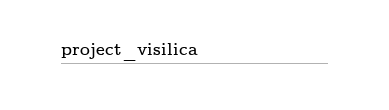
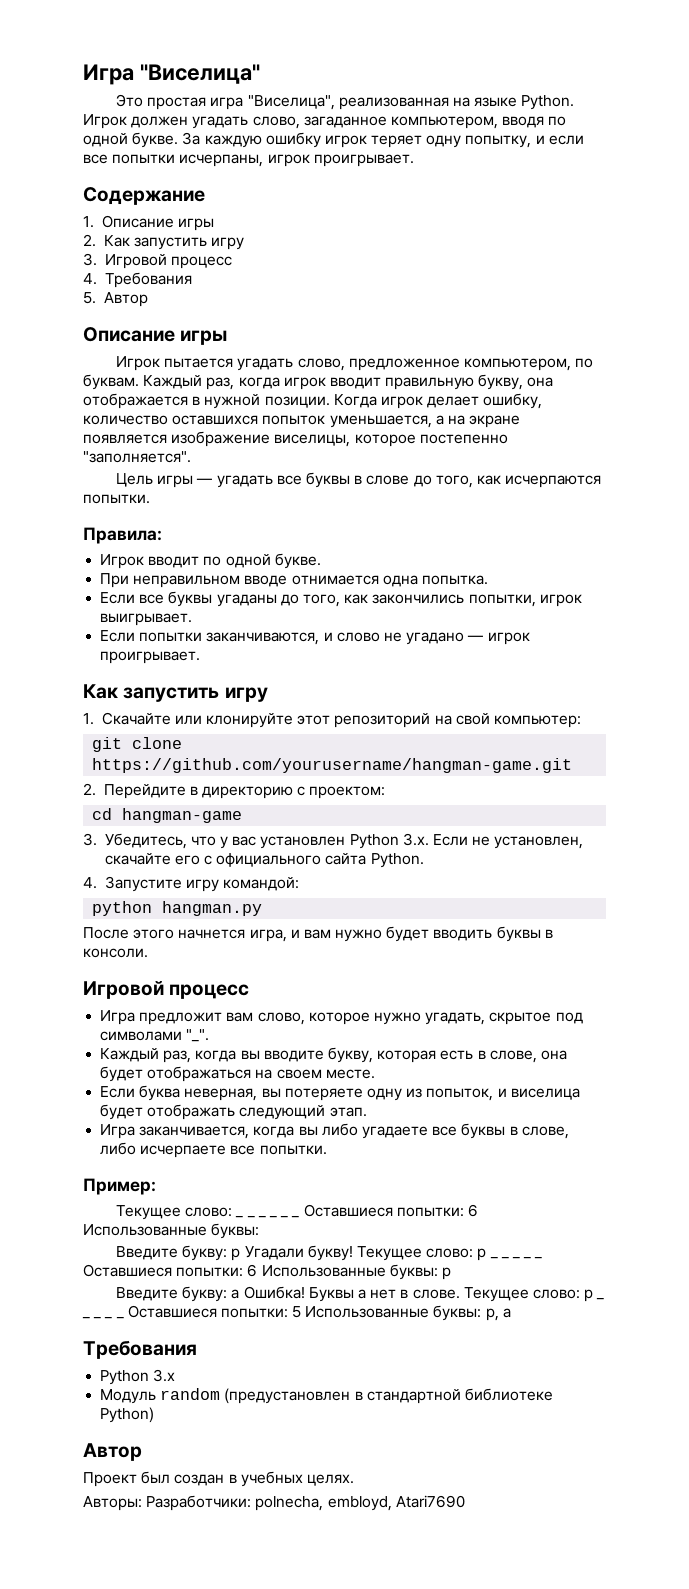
- project_visilica
+ Игра "Виселица"
+ Это простая игра "Виселица", реализованная на языке Python. Игрок должен угадать слово, загаданное компьютером, вводя по одной букве. За каждую ошибку игрок теряет одну попытку, и если все попытки исчерпаны, игрок проигрывает.
+ Содержание
+ 1. Описание игры
+ 2. Как запустить игру
+ 3. Игровой процесс
+ 4. Требования
+ 5. Автор
+ Описание игры
+ Игрок пытается угадать слово, предложенное компьютером, по буквам. Каждый раз, когда игрок вводит правильную букву, она отображается в нужной позиции. Когда игрок делает ошибку, количество оставшихся попыток уменьшается, а на экране появляется изображение виселицы, которое постепенно "заполняется".
+ Цель игры — угадать все буквы в слове до того, как исчерпаются попытки.
+ Правила:
+ Игрок вводит по одной букве.
+ При неправильном вводе отнимается одна попытка.
+ Если все буквы угаданы до того, как закончились попытки, игрок выигрывает.
+ Если попытки заканчиваются, и слово не угадано — игрок проигрывает.
+ Как запустить игру
+ 1. Скачайте или клонируйте этот репозиторий на свой компьютер:
+ git clone https://github.com/yourusername/hangman-game.git
+ 2. Перейдите в директорию с проектом:
+ cd hangman-game
+ 3. Убедитесь, что у вас установлен Python 3.x. Если не установлен, скачайте его с официального сайта Python.
+ 4. Запустите игру командой:
+ python hangman.py
+ После этого начнется игра, и вам нужно будет вводить буквы в консоли.
+ Игровой процесс
+ Игра предложит вам слово, которое нужно угадать, скрытое под символами "_".
+ Каждый раз, когда вы вводите букву, которая есть в слове, она будет отображаться на своем месте.
+ Если буква неверная, вы потеряете одну из попыток, и виселица будет отображать следующий этап.
+ Игра заканчивается, когда вы либо угадаете все буквы в слове, либо исчерпаете все попытки.
+ Пример:
+ Текущее слово: _ _ _ _ _ _ Оставшиеся попытки: 6 Использованные буквы:
+ Введите букву: p Угадали букву! Текущее слово: p _ _ _ _ _ Оставшиеся попытки: 6 Использованные буквы: p
+ Введите букву: a Ошибка! Буквы a нет в слове. Текущее слово: p _ _ _ _ _ Оставшиеся попытки: 5 Использованные буквы: p, a
+ Требования
+ Python 3.x
+ Модуль random (предустановлен в стандартной библиотеке Python)
+ Автор
+ Проект был создан в учебных целях.
+ Авторы: Разработчики: polnecha, embloyd, Atari7690

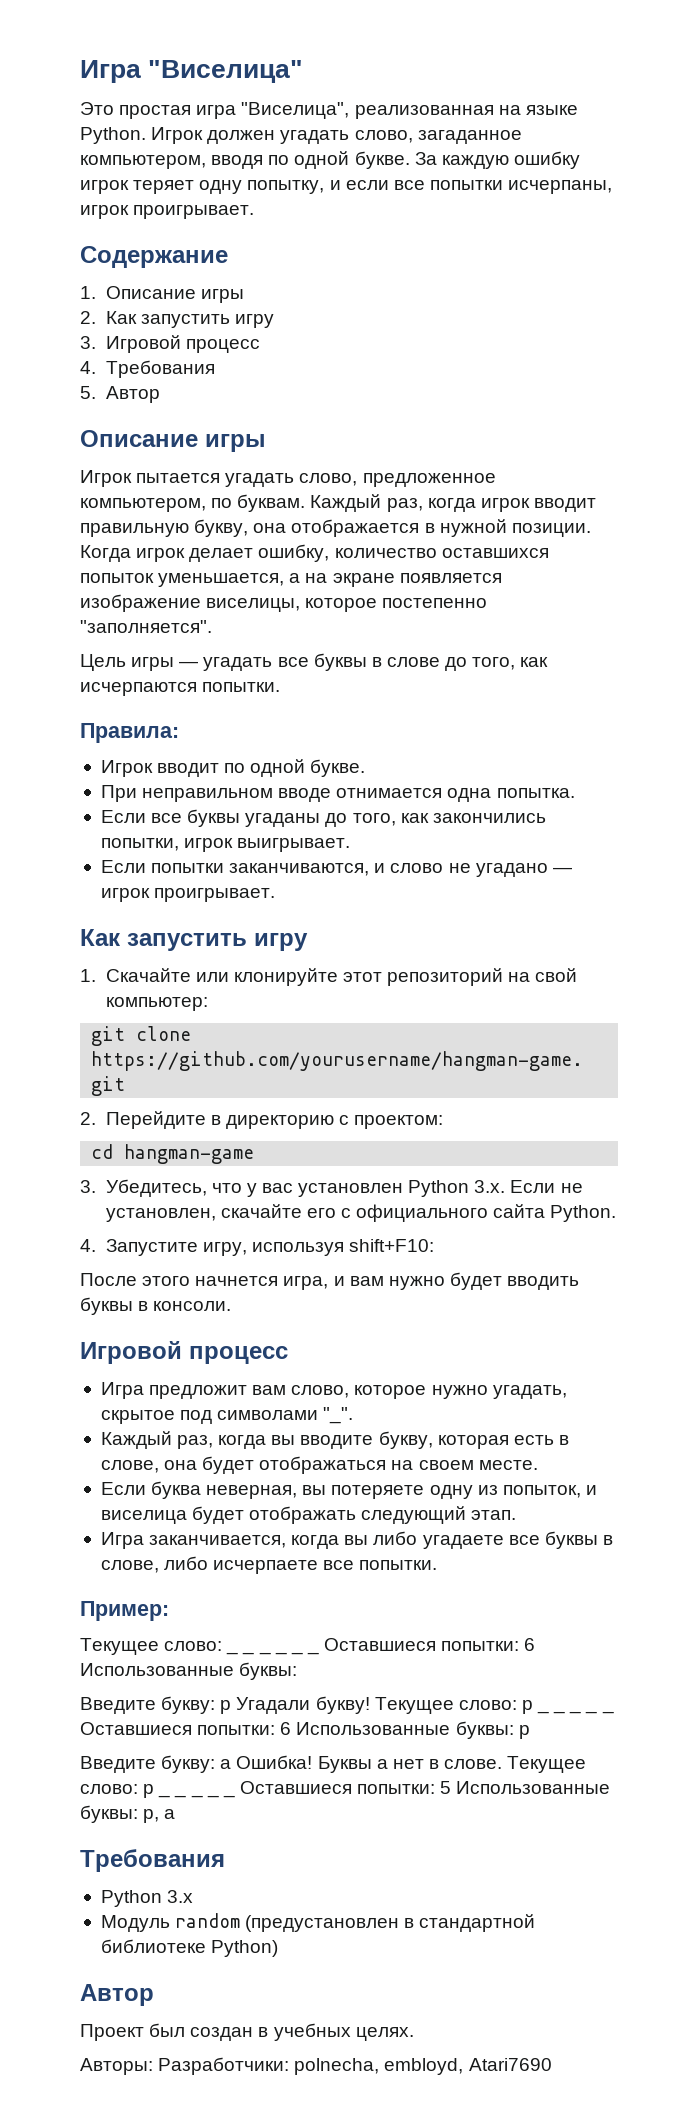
- 4. Запустите игру командой:
- python hangman.py
+ 4. Запустите игру, используя shift+F10:

